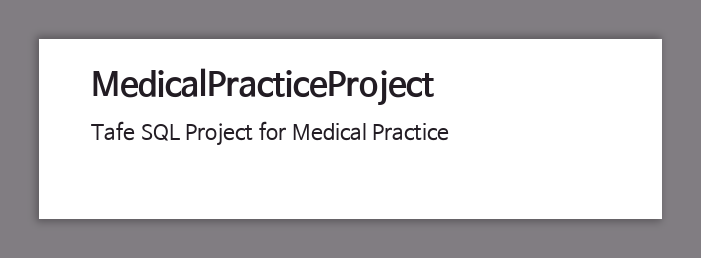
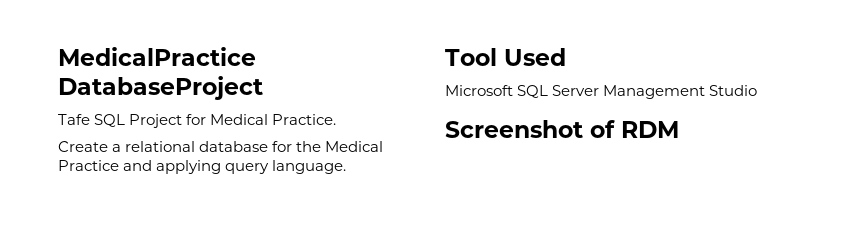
- MedicalPracticeProject
+ MedicalPractice DatabaseProject
- Tafe SQL Project for Medical Practice
+ Tafe SQL Project for Medical Practice.
+ Create a relational database for the Medical Practice and applying query language.
+ Tool Used
+ Microsoft SQL Server Management Studio
+ Screenshot of RDM

